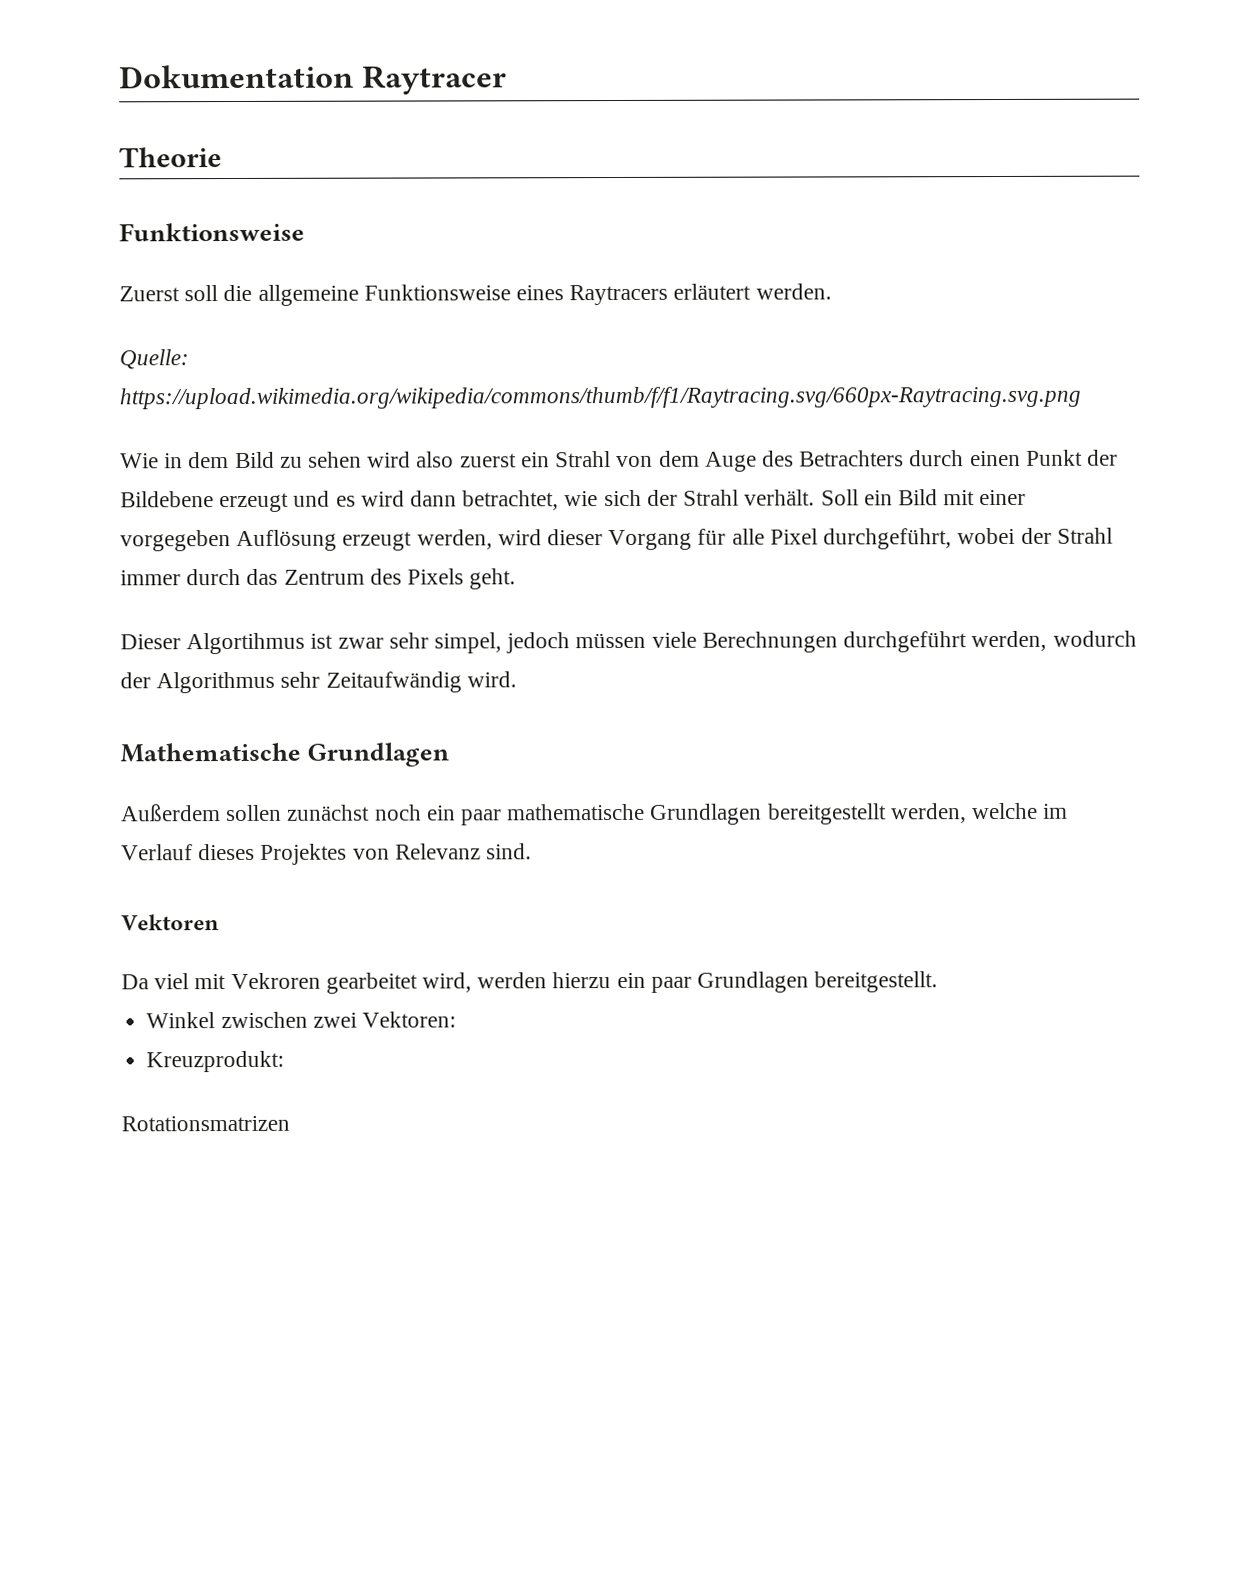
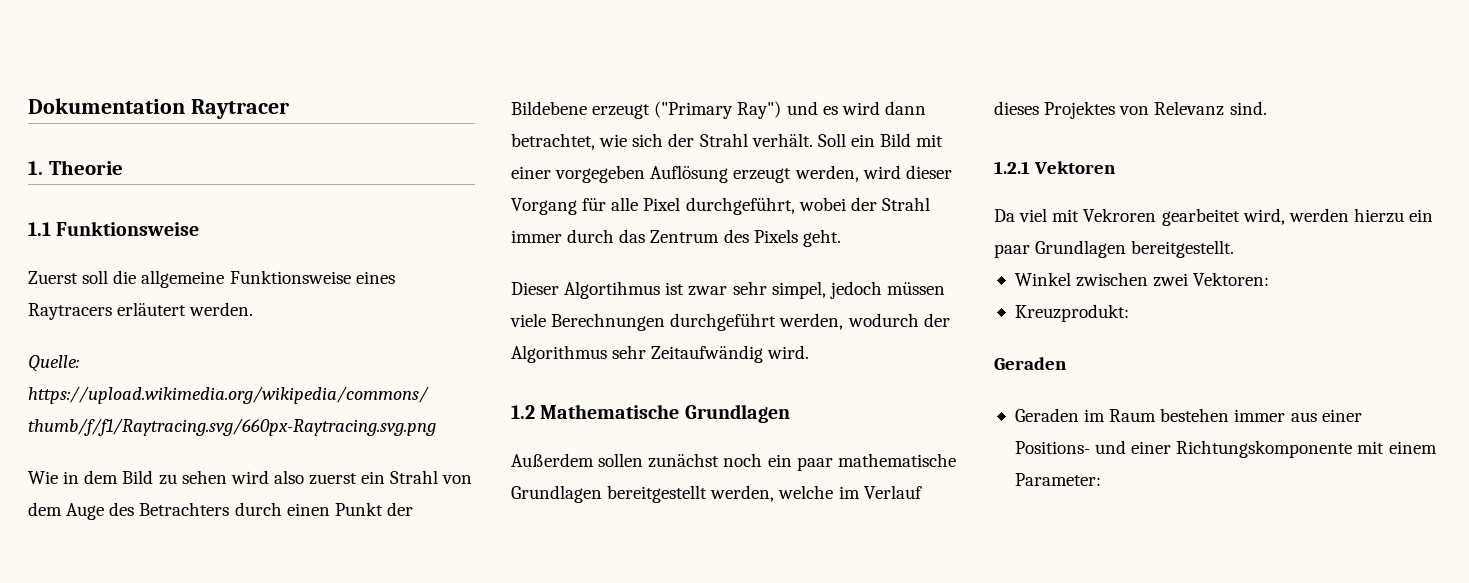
- Theorie
- Funktionsweise
+ 1. Theorie
+ 1.1 Funktionsweise
- Wie in dem Bild zu sehen wird also zuerst ein Strahl von dem Auge des Betrachters durch einen Punkt der Bildebene erzeugt und es wird dann betrachtet, wie sich der Strahl verhält.
+ Wie in dem Bild zu sehen wird also zuerst ein Strahl von dem Auge des Betrachters durch einen Punkt der Bildebene erzeugt ("Primary Ray") und es wird dann betrachtet, wie sich der Strahl verhält.
- Mathematische Grundlagen
+ 1.2 Mathematische Grundlagen
- Vektoren
+ 1.2.1 Vektoren
  Kreuzprodukt:
- Rotationsmatrizen
+ Geraden
+ Geraden im Raum bestehen immer aus einer Positions- und einer Richtungskomponente mit einem Parameter:

